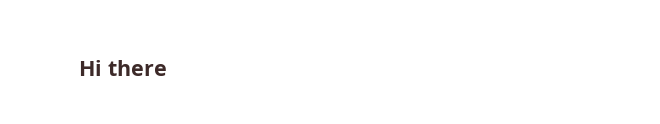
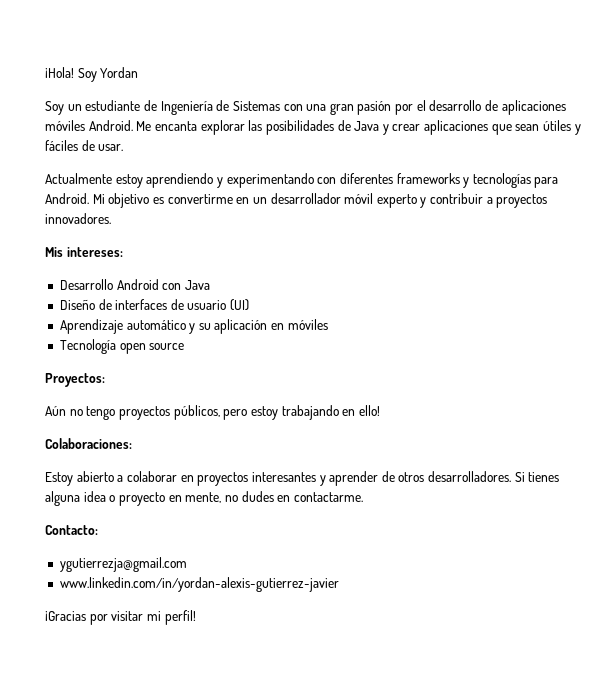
- Hi there
+ ¡Hola! Soy Yordan
+ Soy un estudiante de Ingeniería de Sistemas con una gran pasión por el desarrollo de aplicaciones móviles Android. Me encanta explorar las posibilidades de Java y crear aplicaciones que sean útiles y fáciles de usar.
+ Actualmente estoy aprendiendo y experimentando con diferentes frameworks y tecnologías para Android. Mi objetivo es convertirme en un desarrollador móvil experto y contribuir a proyectos innovadores.
+ Mis intereses:
+ Desarrollo Android con Java
+ Diseño de interfaces de usuario (UI)
+ Aprendizaje automático y su aplicación en móviles
+ Tecnología open source
+ Proyectos:
+ Aún no tengo proyectos públicos, pero estoy trabajando en ello!
+ Colaboraciones:
+ Estoy abierto a colaborar en proyectos interesantes y aprender de otros desarrolladores. Si tienes alguna idea o proyecto en mente, no dudes en contactarme.
+ Contacto:
+ ygutierrezja@gmail.com
+ www.linkedin.com/in/yordan-alexis-gutierrez-javier
+ ¡Gracias por visitar mi perfil!

